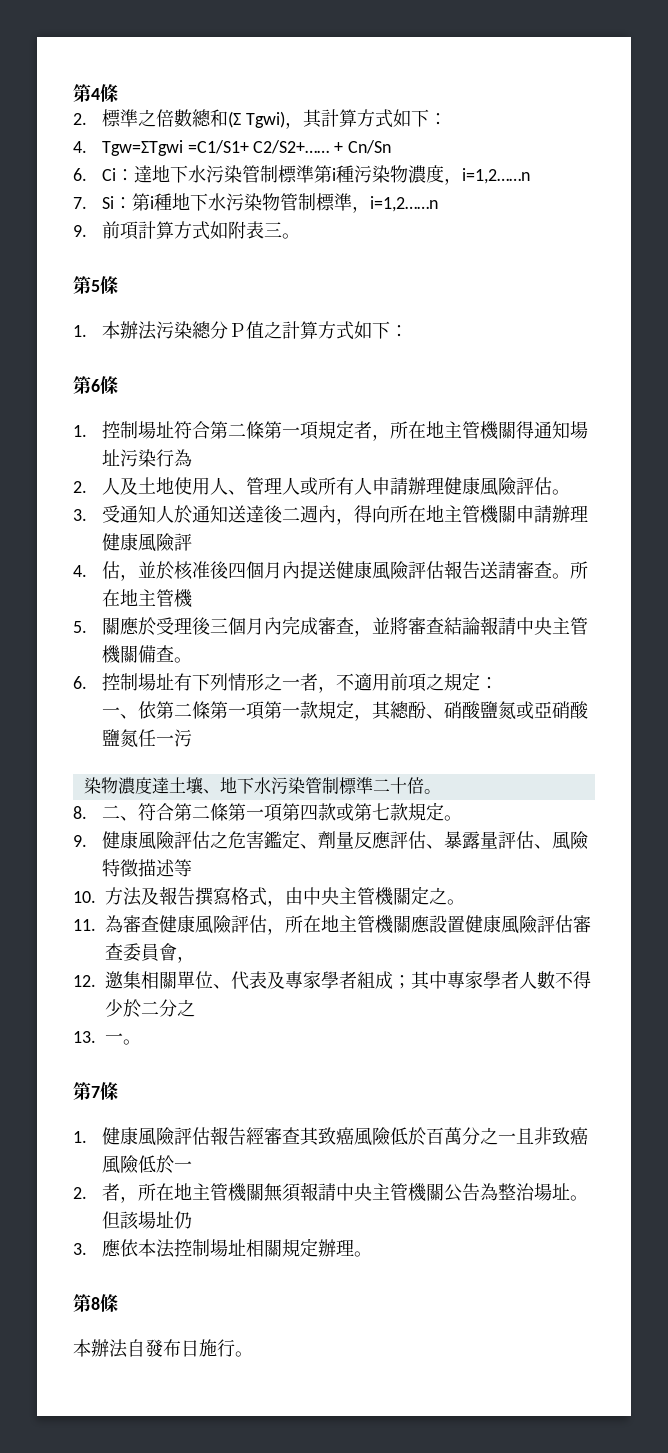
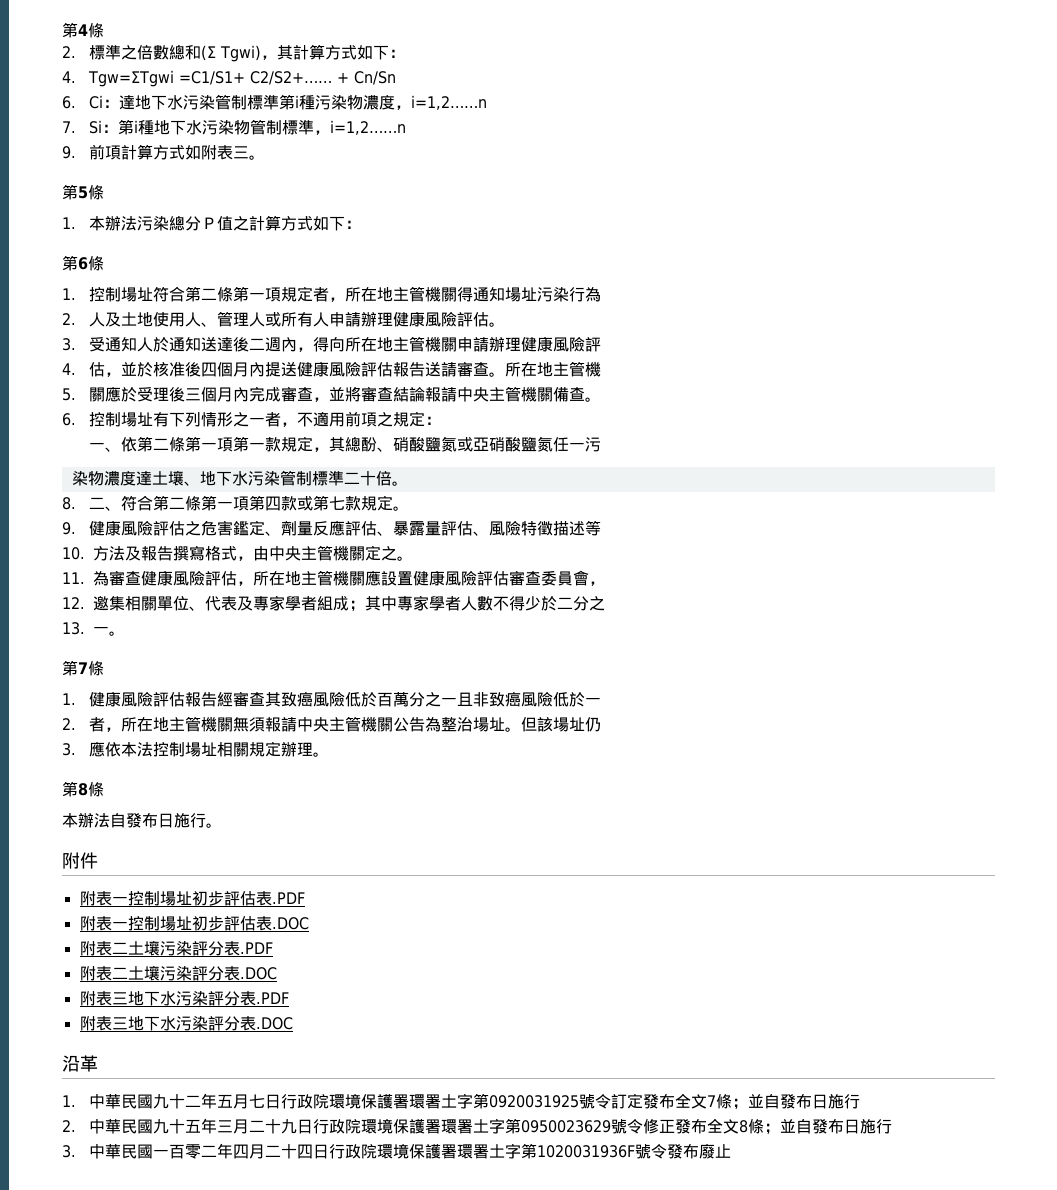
+ 附件
+ 附表一控制場址初步評估表.PDF
+ 附表一控制場址初步評估表.DOC
+ 附表二土壤污染評分表.PDF
+ 附表二土壤污染評分表.DOC
+ 附表三地下水污染評分表.PDF
+ 附表三地下水污染評分表.DOC
+ 沿革
+ 1.中華民國九十二年五月七日行政院環境保護署環署土字第0920031925號令訂定發布全文7條；並自發布日施行
+ 2.中華民國九十五年三月二十九日行政院環境保護署環署土字第0950023629號令修正發布全文8條；並自發布日施行
+ 3.中華民國一百零二年四月二十四日行政院環境保護署環署土字第1020031936F號令發布廢止

